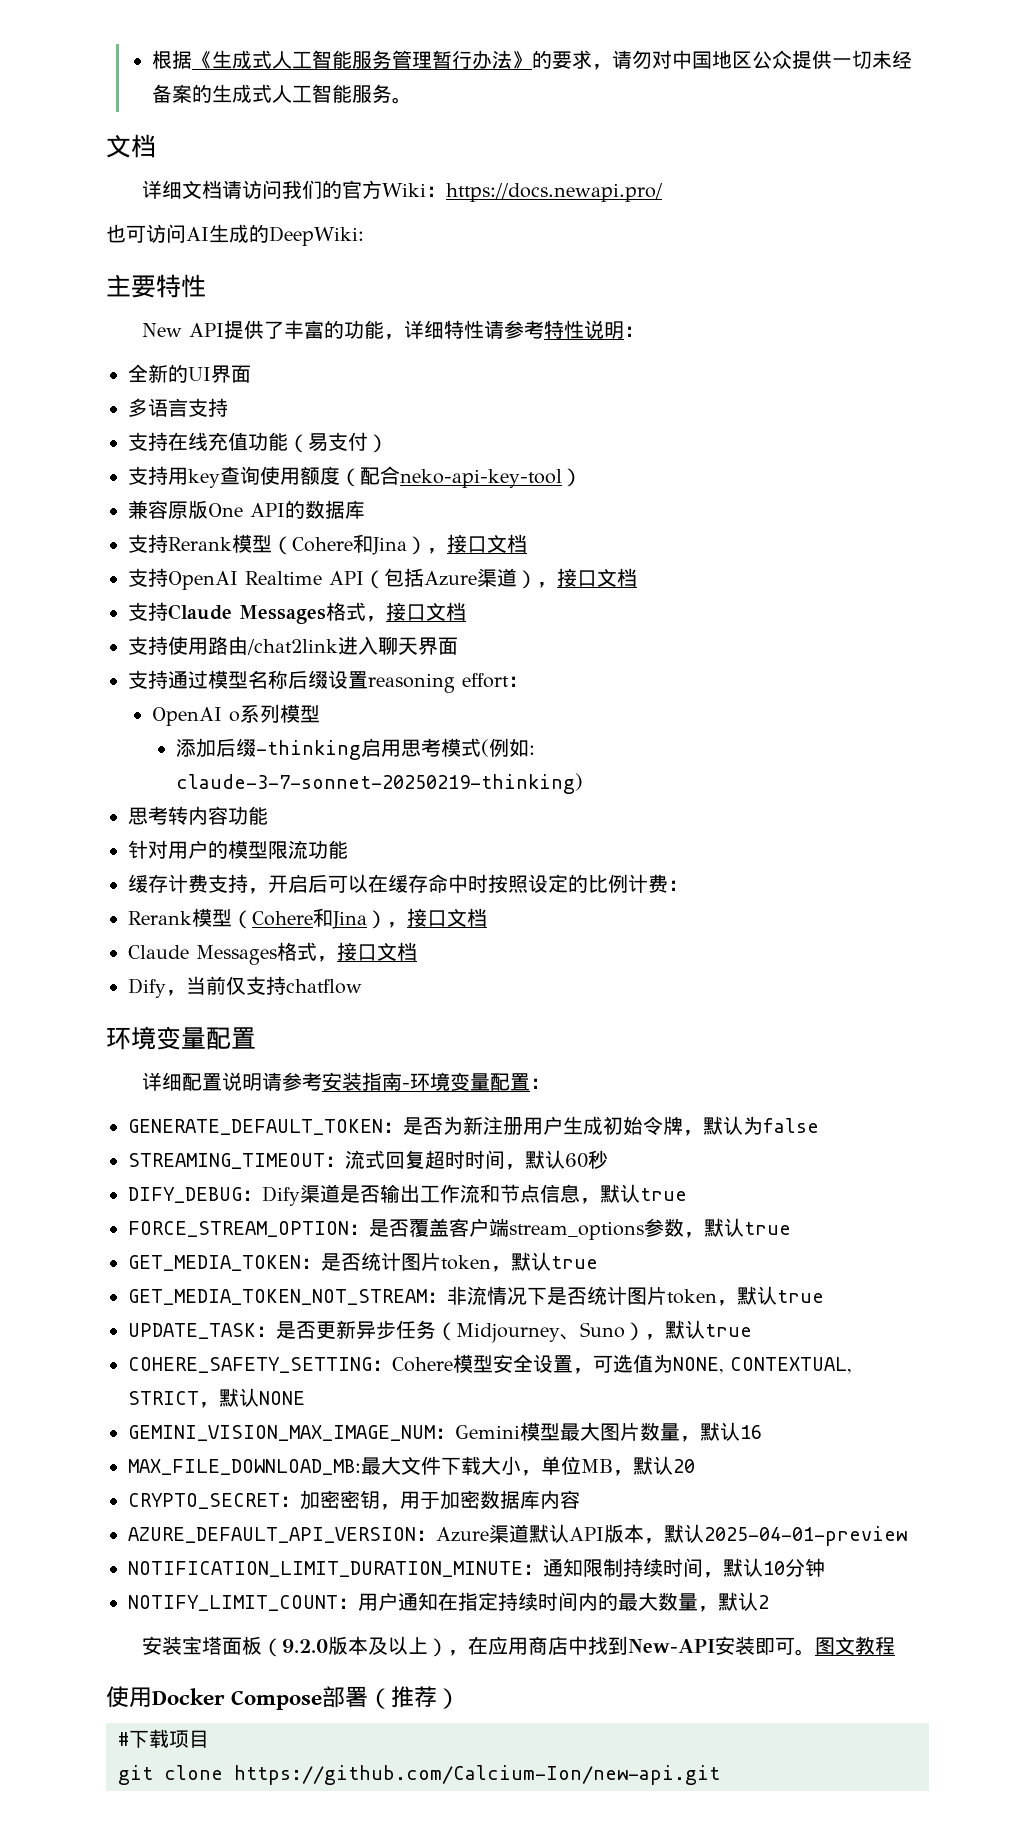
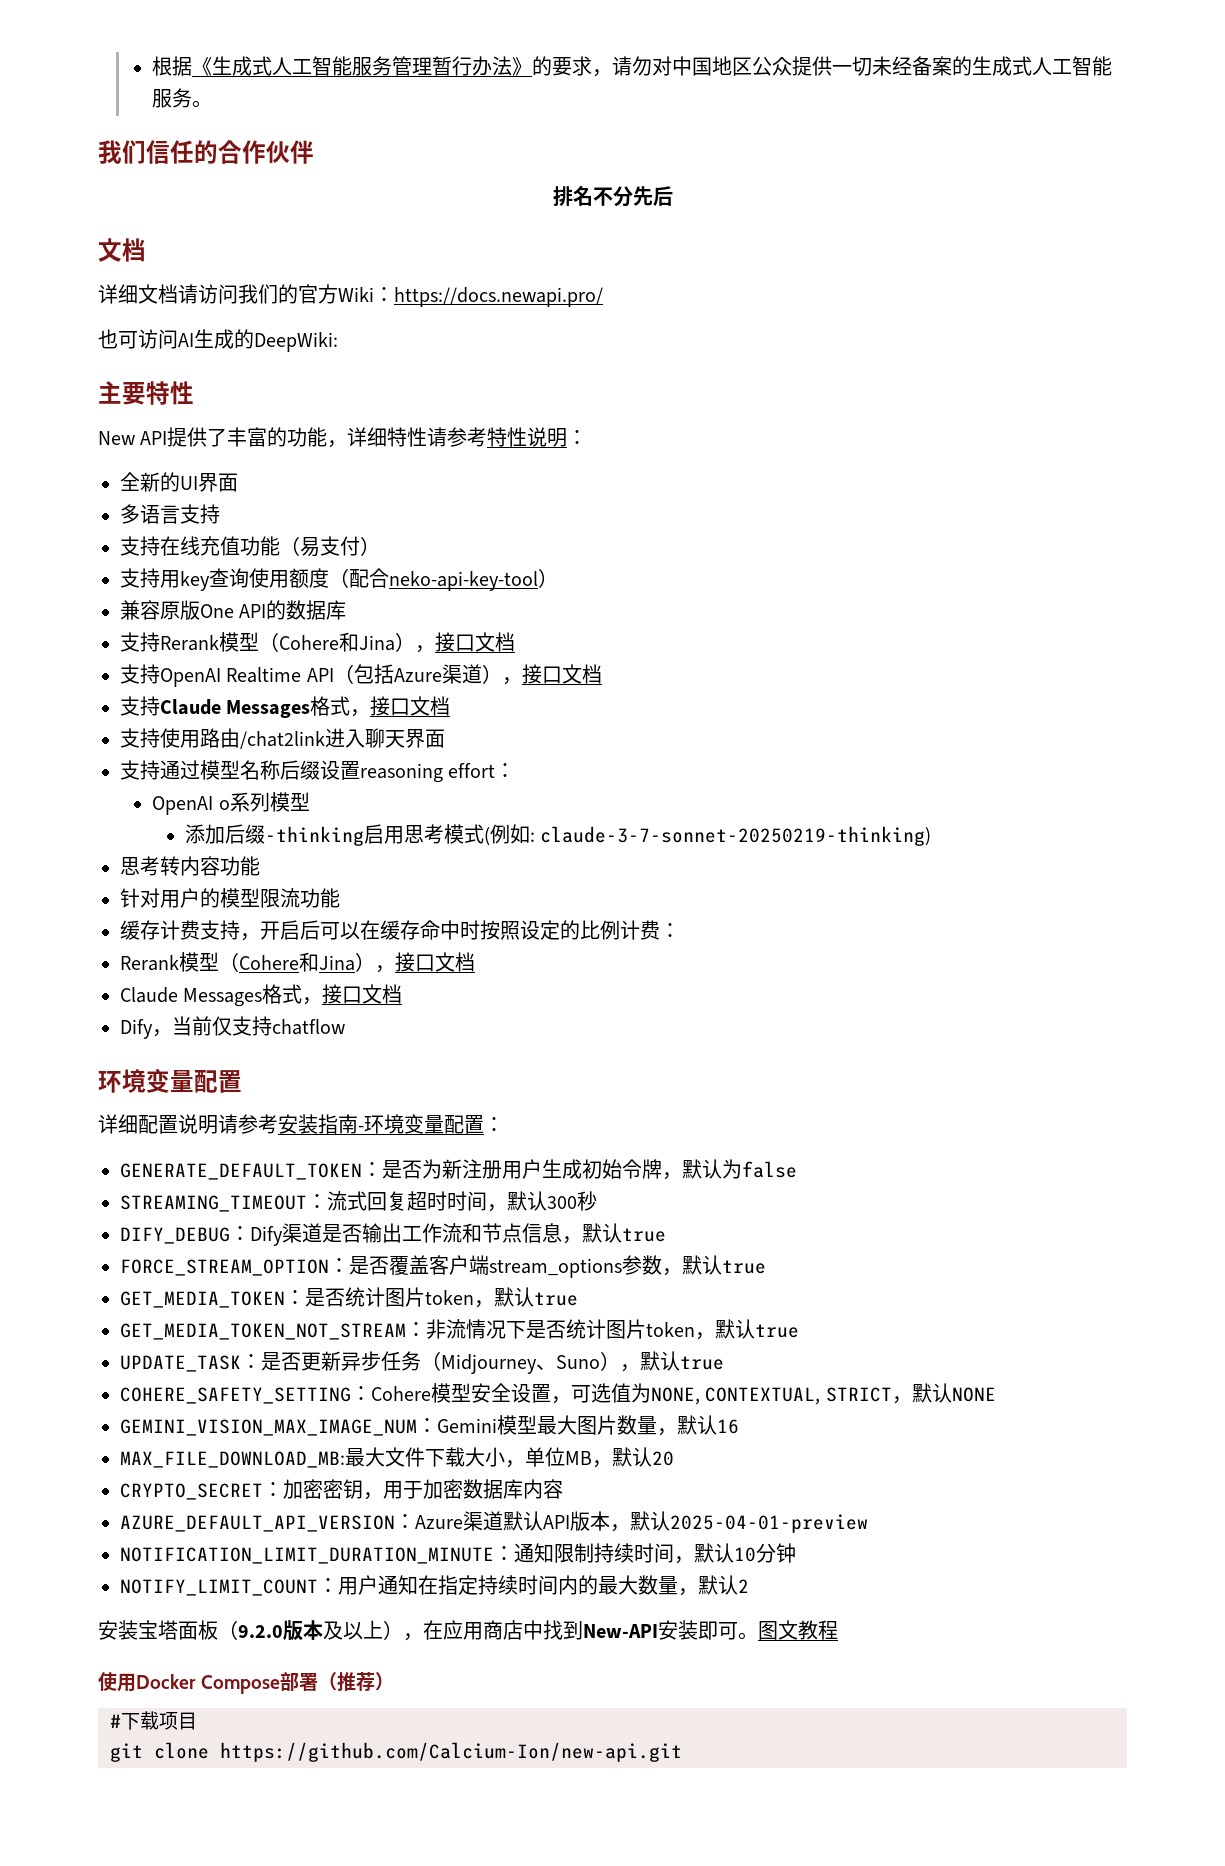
+ 我们信任的合作伙伴
+ 排名不分先后
- STREAMING_TIMEOUT：流式回复超时时间，默认60秒
+ STREAMING_TIMEOUT：流式回复超时时间，默认300秒

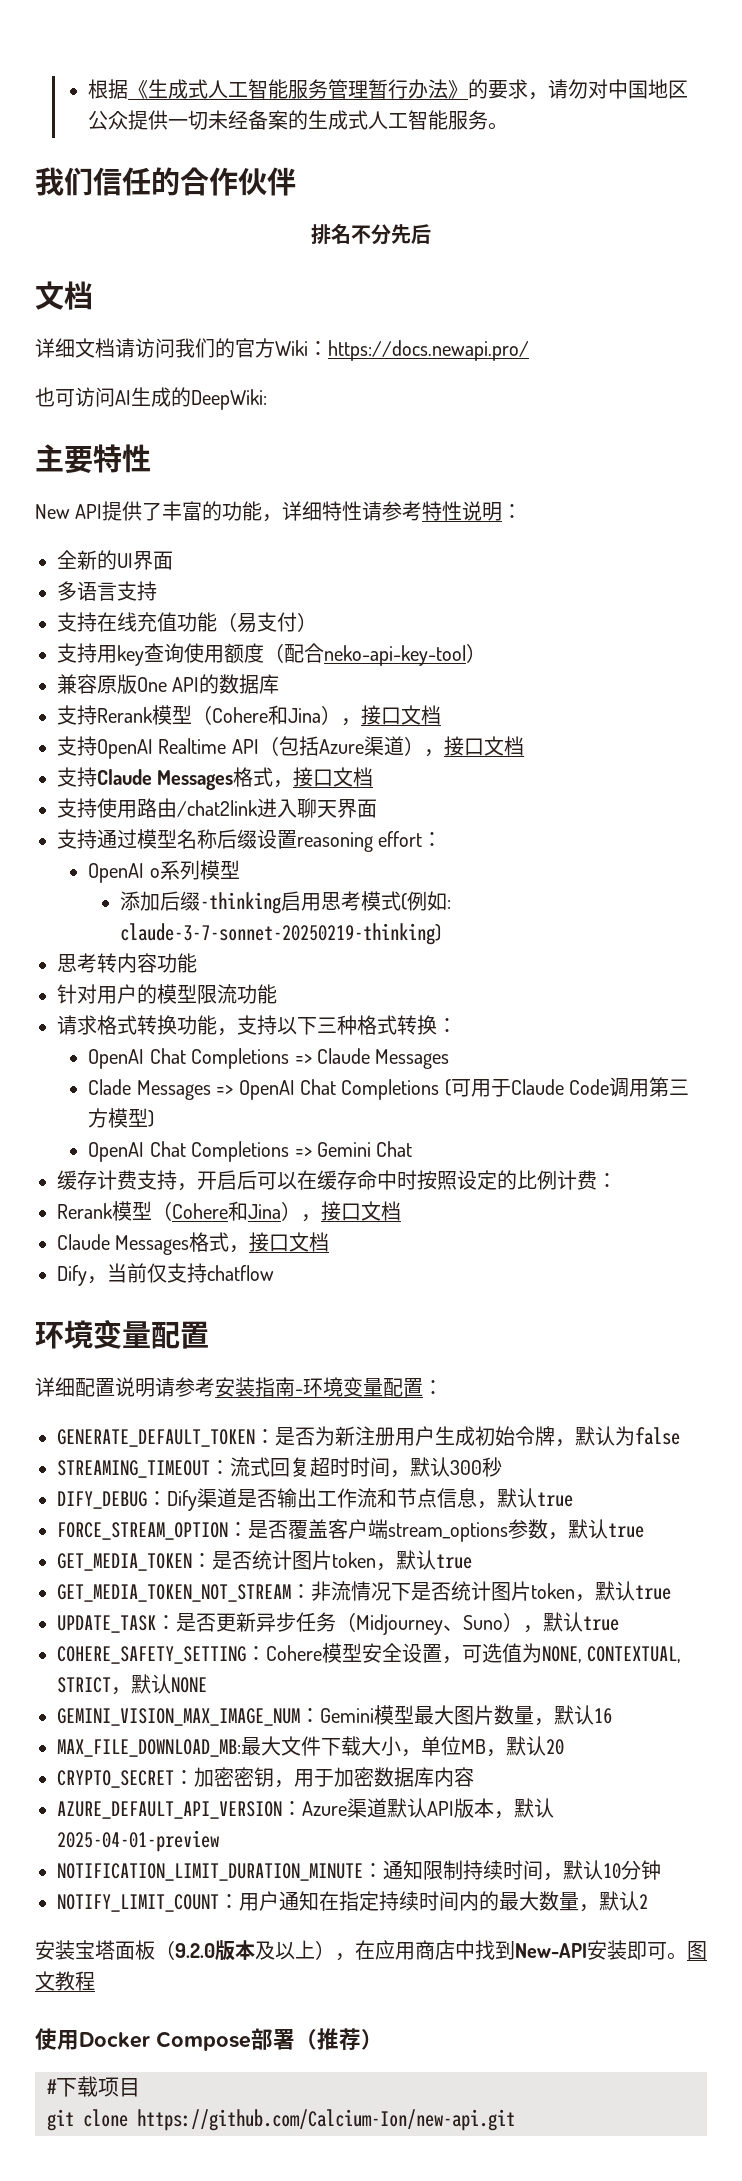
+ 请求格式转换功能，支持以下三种格式转换：
+ OpenAI Chat Completions => Claude Messages
+ Clade Messages => OpenAI Chat Completions (可用于Claude Code调用第三方模型)
+ OpenAI Chat Completions => Gemini Chat

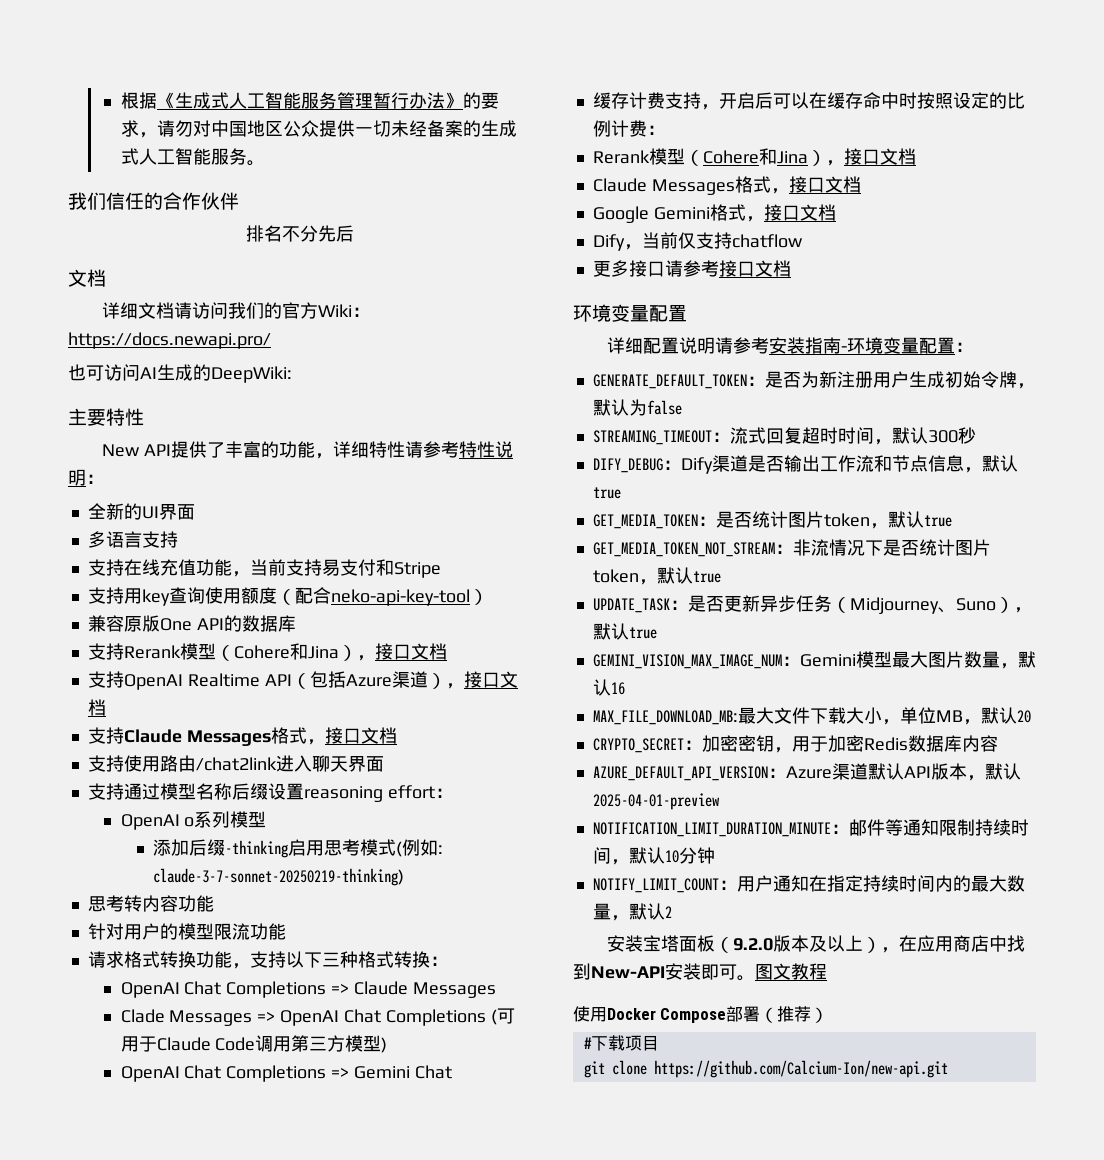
- 支持在线充值功能（易支付）
+ 支持在线充值功能，当前支持易支付和Stripe
+ Google Gemini格式，接口文档
+ 更多接口请参考接口文档
- FORCE_STREAM_OPTION：是否覆盖客户端stream_options参数，默认true
- COHERE_SAFETY_SETTING：Cohere模型安全设置，可选值为NONE, CONTEXTUAL, STRICT，默认NONE
- CRYPTO_SECRET：加密密钥，用于加密数据库内容
+ CRYPTO_SECRET：加密密钥，用于加密Redis数据库内容
- NOTIFICATION_LIMIT_DURATION_MINUTE：通知限制持续时间，默认10分钟
+ NOTIFICATION_LIMIT_DURATION_MINUTE：邮件等通知限制持续时间，默认10分钟

